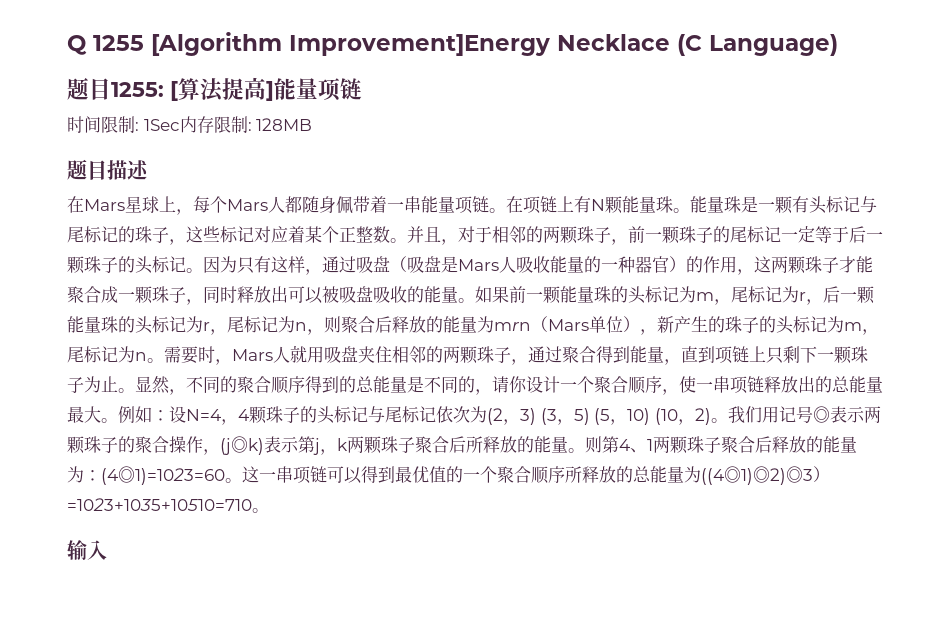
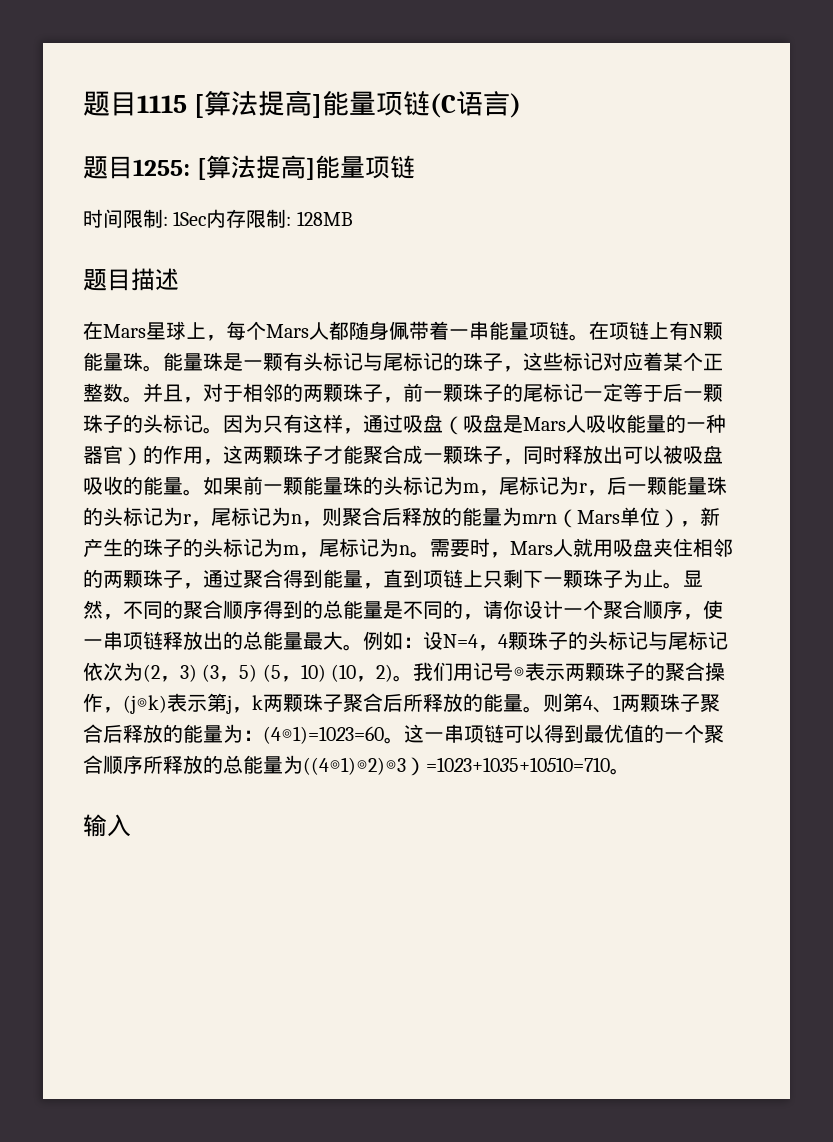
- Q 1255 [Algorithm Improvement]Energy Necklace (C Language)
+ 题目1115 [算法提高]能量项链(C语言)

